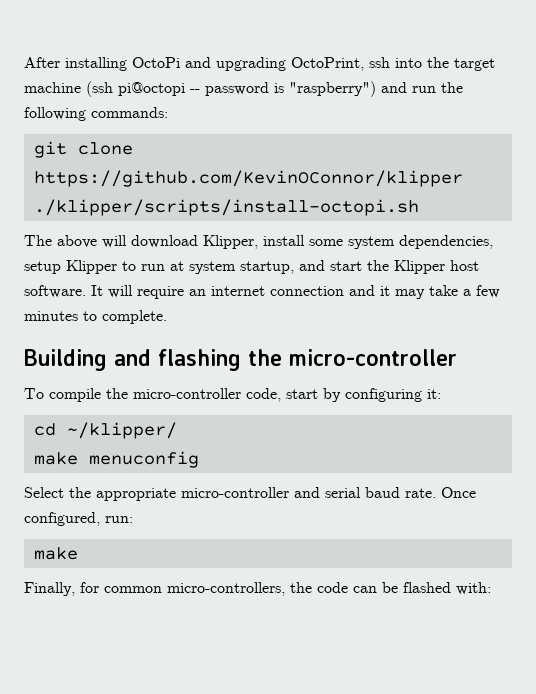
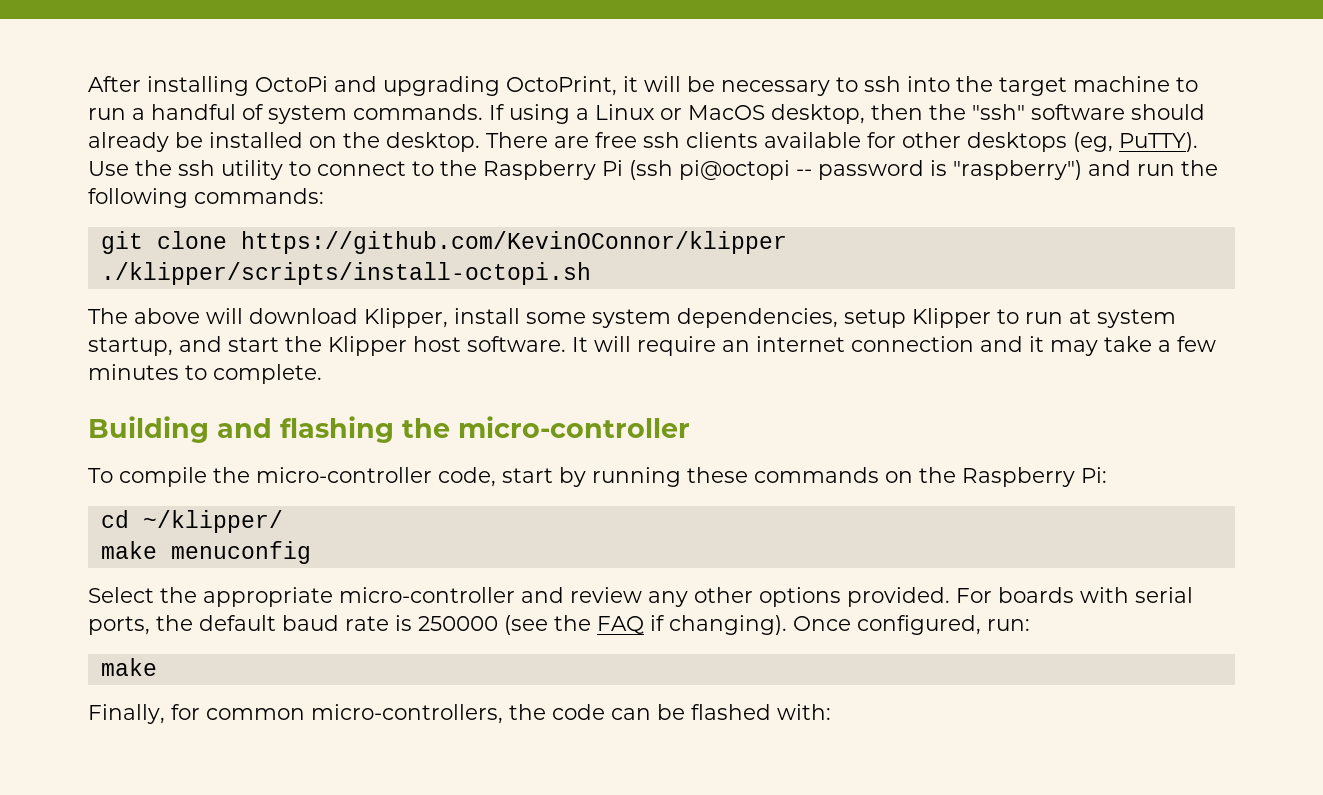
- After installing OctoPi and upgrading OctoPrint, ssh into the target machine (ssh pi@octopi -- password is "raspberry") and run the following commands:
+ After installing OctoPi and upgrading OctoPrint, it will be necessary to ssh into the target machine to run a handful of system commands. If using a Linux or MacOS desktop, then the "ssh" software should already be installed on the desktop. There are free ssh clients available for other desktops (eg, PuTTY). Use the ssh utility to connect to the Raspberry Pi (ssh pi@octopi -- password is "raspberry") and run the following commands:
- To compile the micro-controller code, start by configuring it:
+ To compile the micro-controller code, start by running these commands on the Raspberry Pi:
- Select the appropriate micro-controller and serial baud rate.
+ Select the appropriate micro-controller and review any other options provided. For boards with serial ports, the default baud rate is 250000 (see the FAQ if changing).

